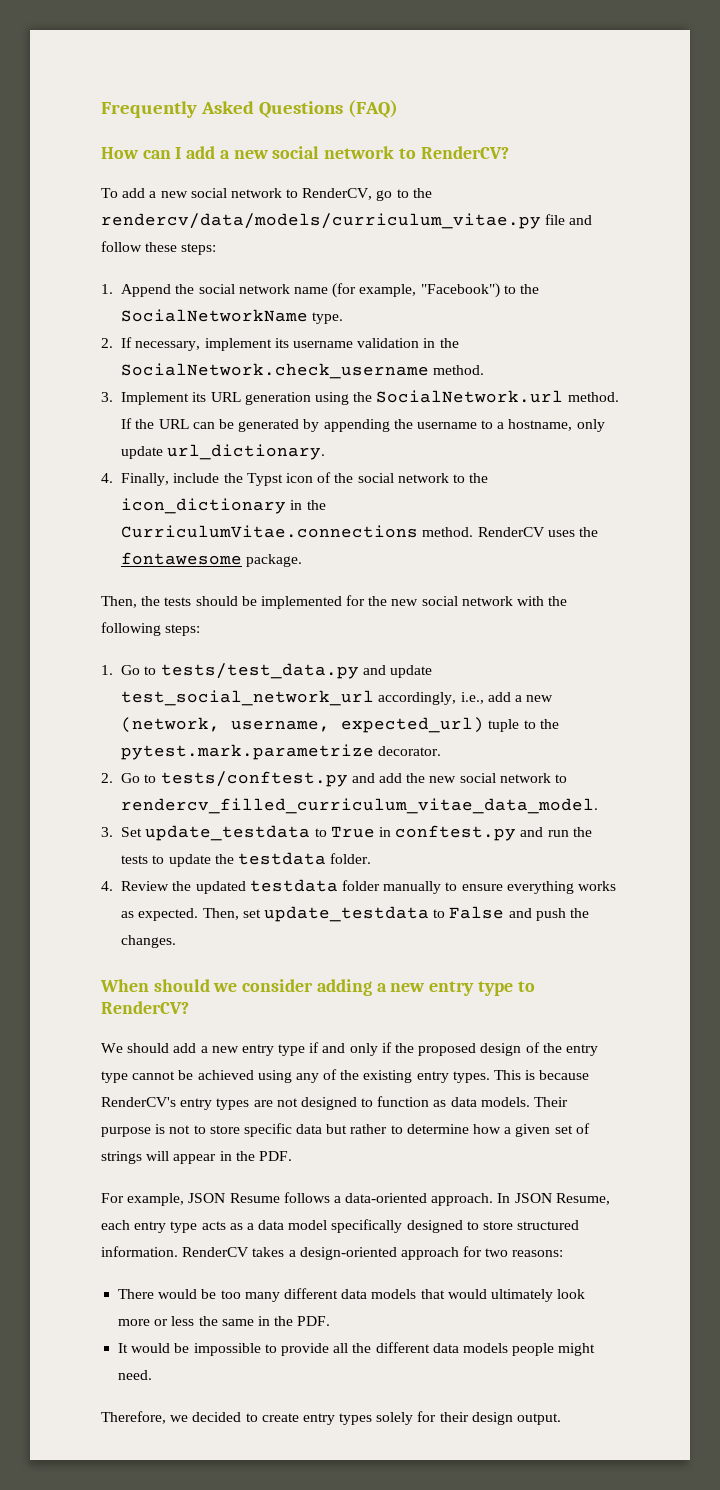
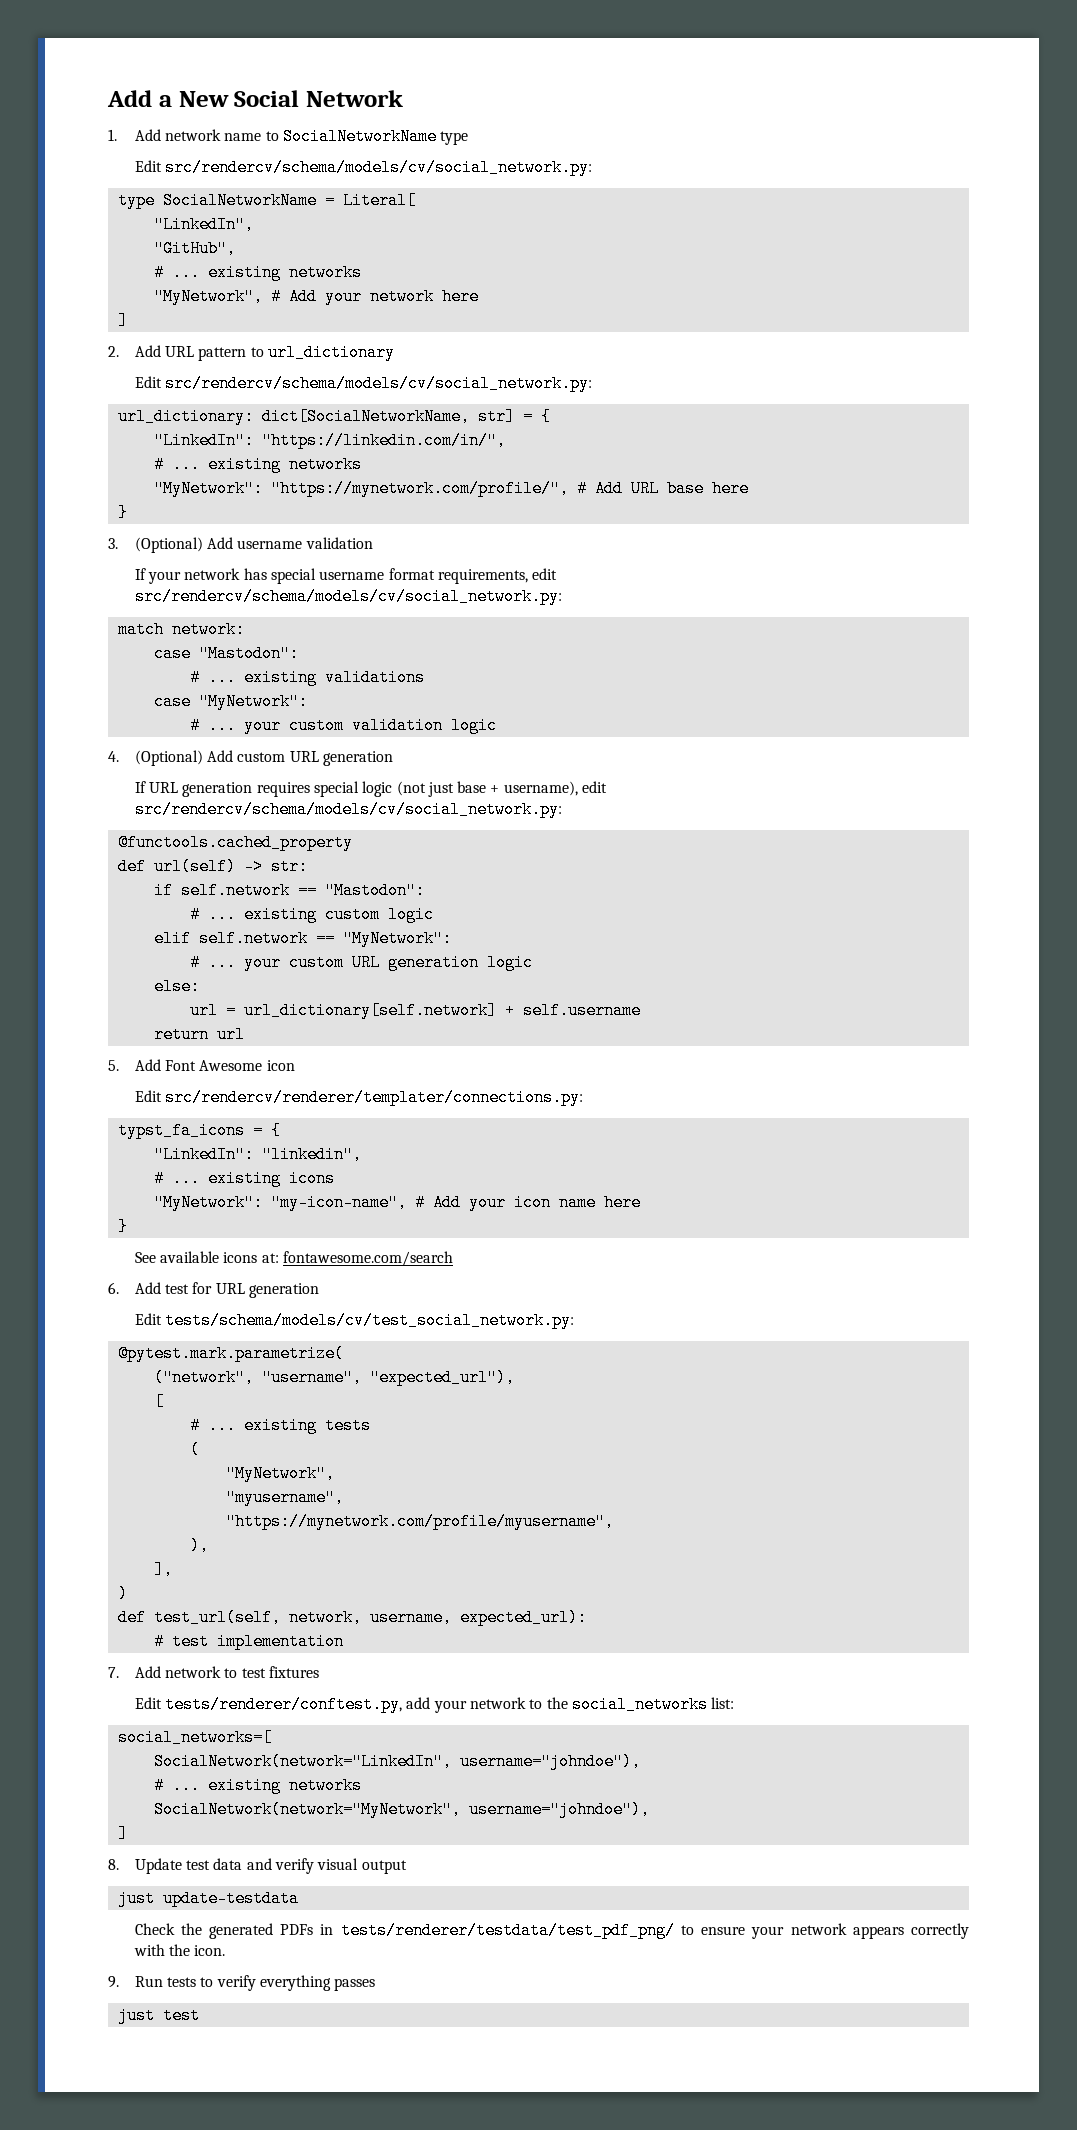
- Frequently Asked Questions (FAQ)
- How can I add a new social network to RenderCV?
- To add a new social network to RenderCV, go to the rendercv/data/models/curriculum_vitae.py file and follow these steps:
- 1. Append the social network name (for example, "Facebook") to the SocialNetworkName type.
- 2. If necessary, implement its username validation in the SocialNetwork.check_username method.
- 3. Implement its URL generation using the SocialNetwork.url method. If the URL can be generated by appending the username to a hostname, only update url_dictionary.
- 4. Finally, include the Typst icon of the social network to the icon_dictionary in the CurriculumVitae.connections method. RenderCV uses the fontawesome package.
- Then, the tests should be implemented for the new social network with the following steps:
- 1. Go to tests/test_data.py and update test_social_network_url accordingly, i.e., add a new (network, username, expected_url) tuple to the pytest.mark.parametrize decorator.
- 2. Go to tests/conftest.py and add the new social network to rendercv_filled_curriculum_vitae_data_model.
- 3. Set update_testdata to True in conftest.py and run the tests to update the testdata folder.
- 4. Review the updated testdata folder manually to ensure everything works as expected. Then, set update_testdata to False and push the changes.
- When should we consider adding a new entry type to RenderCV?
- We should add a new entry type if and only if the proposed design of the entry type cannot be achieved using any of the existing entry types. This is because RenderCV's entry types are not designed to function as data models. Their purpose is not to store specific data but rather to determine how a given set of strings will appear in the PDF.
- For example, JSON Resume follows a data-oriented approach. In JSON Resume, each entry type acts as a data model specifically designed to store structured information. RenderCV takes a design-oriented approach for two reasons:
- There would be too many different data models that would ultimately look more or less the same in the PDF.
- It would be impossible to provide all the different data models people might need.
- Therefore, we decided to create entry types solely for their design output.
+ Add a New Social Network
+ 1. Add network name to SocialNetworkName type
+ Edit src/rendercv/schema/models/cv/social_network.py:
+ type SocialNetworkName = Literal[
+ "LinkedIn",
+ "GitHub",
+ # ... existing networks
+ "MyNetwork", # Add your network here
+ ]
+ 2. Add URL pattern to url_dictionary
+ Edit src/rendercv/schema/models/cv/social_network.py:
+ url_dictionary: dict[SocialNetworkName, str] = {
+ "LinkedIn": "https://linkedin.com/in/",
+ # ... existing networks
+ "MyNetwork": "https://mynetwork.com/profile/", # Add URL base here
+ }
+ 3. (Optional) Add username validation
+ If your network has special username format requirements, edit src/rendercv/schema/models/cv/social_network.py:
+ match network:
+ case "Mastodon":
+ # ... existing validations
+ case "MyNetwork":
+ # ... your custom validation logic
+ 4. (Optional) Add custom URL generation
+ If URL generation requires special logic (not just base + username), edit src/rendercv/schema/models/cv/social_network.py:
+ @functools.cached_property
+ def url(self) -> str:
+ if self.network == "Mastodon":
+ # ... existing custom logic
+ elif self.network == "MyNetwork":
+ # ... your custom URL generation logic
+ else:
+ url = url_dictionary[self.network] + self.username
+ return url
+ 5. Add Font Awesome icon
+ Edit src/rendercv/renderer/templater/connections.py:
+ typst_fa_icons = {
+ "LinkedIn": "linkedin",
+ # ... existing icons
+ "MyNetwork": "my-icon-name", # Add your icon name here
+ }
+ See available icons at: fontawesome.com/search
+ 6. Add test for URL generation
+ Edit tests/schema/models/cv/test_social_network.py:
+ @pytest.mark.parametrize(
+ ("network", "username", "expected_url"),
+ [
+ # ... existing tests
+ (
+ "MyNetwork",
+ "myusername",
+ "https://mynetwork.com/profile/myusername",
+ ),
+ ],
+ )
+ def test_url(self, network, username, expected_url):
+ # test implementation
+ 7. Add network to test fixtures
+ Edit tests/renderer/conftest.py, add your network to the social_networks list:
+ social_networks=[
+ SocialNetwork(network="LinkedIn", username="johndoe"),
+ # ... existing networks
+ SocialNetwork(network="MyNetwork", username="johndoe"),
+ ]
+ 8. Update test data and verify visual output
+ just update-testdata
+ Check the generated PDFs in tests/renderer/testdata/test_pdf_png/ to ensure your network appears correctly with the icon.
+ 9. Run tests to verify everything passes
+ just test

